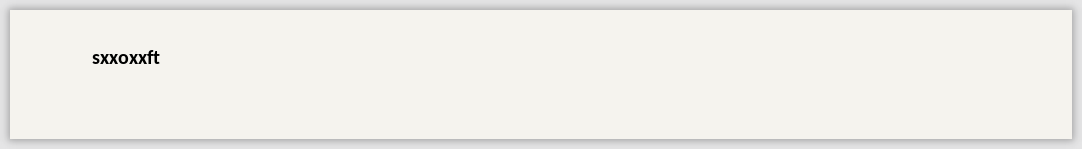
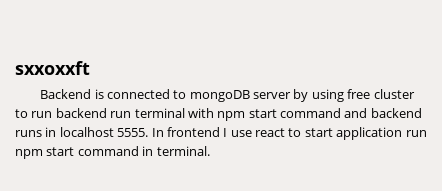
+ Backend is connected to mongoDB server by using free cluster to run backend run terminal with npm start command and backend runs in localhost 5555. In frontend I use react to start application run npm start command in terminal.

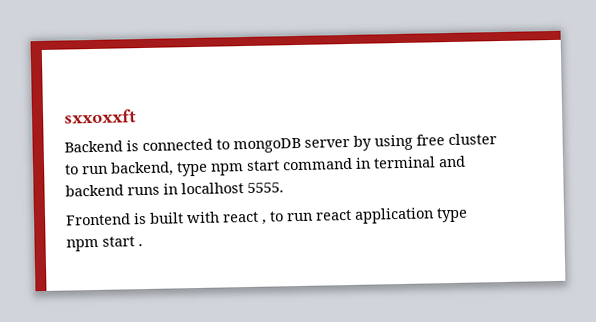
- Backend is connected to mongoDB server by using free cluster to run backend run terminal with npm start command and backend runs in localhost 5555. In frontend I use react to start application run npm start command in terminal.
+ Backend is connected to mongoDB server by using free cluster to run backend, type npm start command in terminal and backend runs in localhost 5555.
+ Frontend is built with react , to run react application type npm start .

